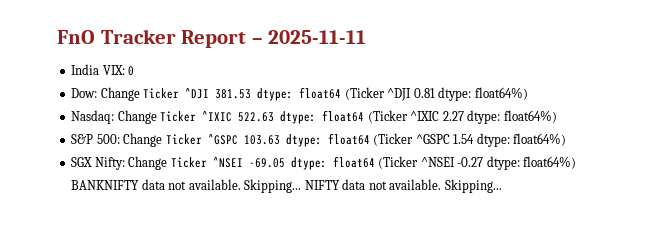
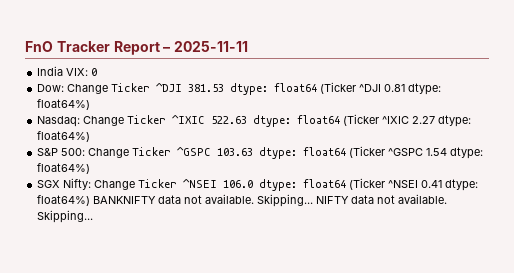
- SGX Nifty: Change Ticker ^NSEI -69.05 dtype: float64 (Ticker ^NSEI -0.27 dtype: float64%) BANKNIFTY data not available.
+ SGX Nifty: Change Ticker ^NSEI 106.0 dtype: float64 (Ticker ^NSEI 0.41 dtype: float64%) BANKNIFTY data not available.

